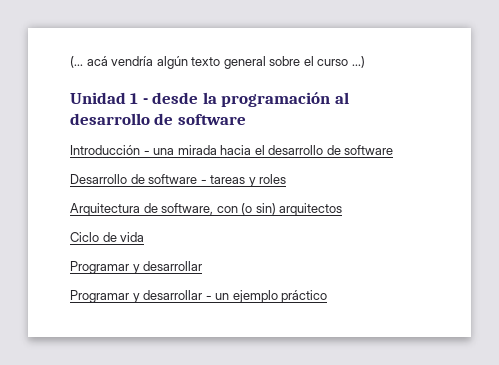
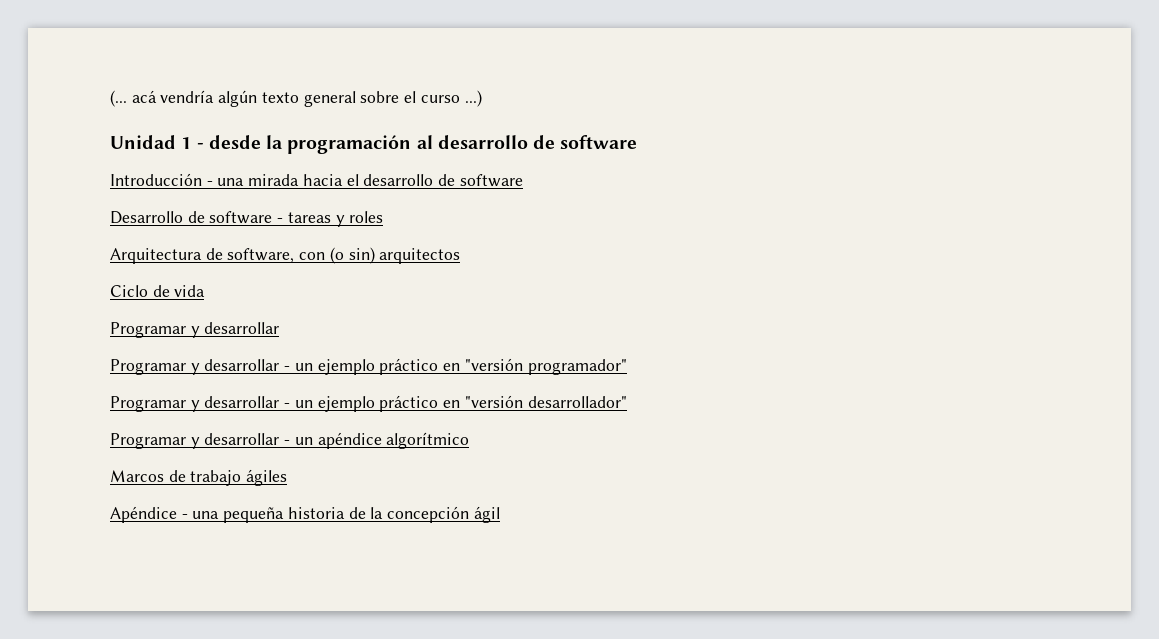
- Programar y desarrollar - un ejemplo práctico
+ Programar y desarrollar - un ejemplo práctico en "versión programador"
+ Programar y desarrollar - un ejemplo práctico en "versión desarrollador"
+ Programar y desarrollar - un apéndice algorítmico
+ Marcos de trabajo ágiles
+ Apéndice - una pequeña historia de la concepción ágil

